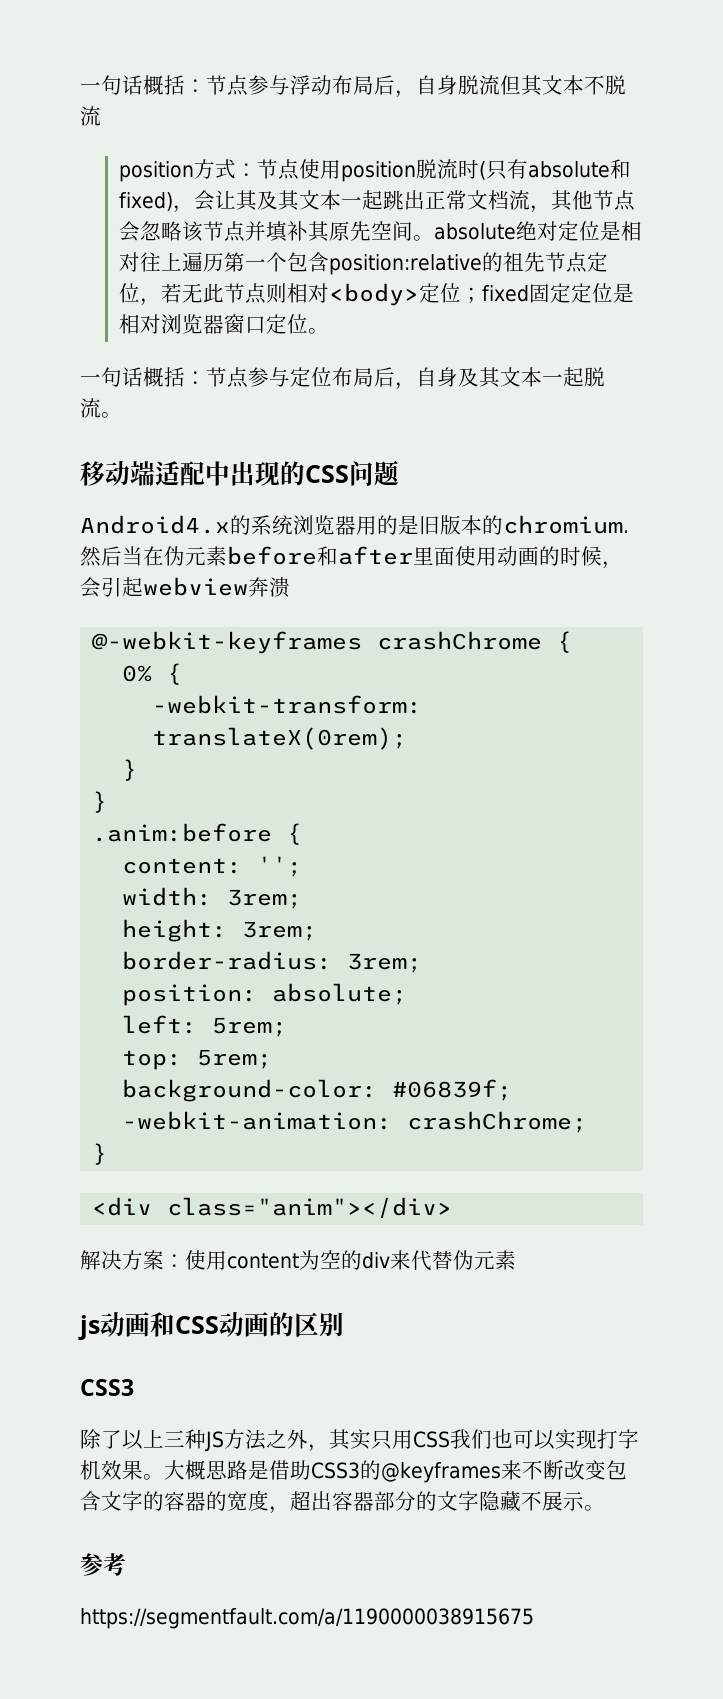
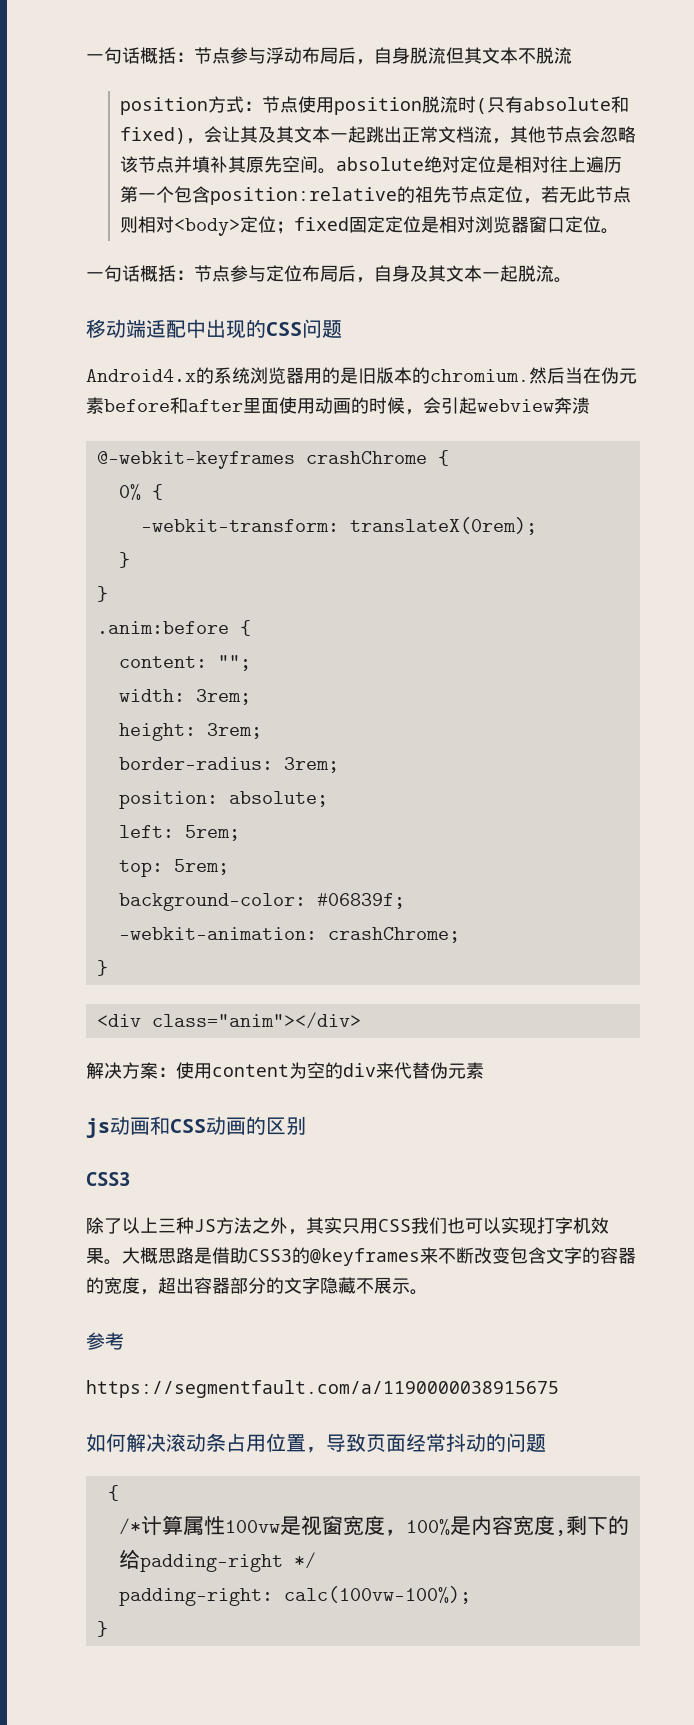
- content: '';
+ content: "";
+ 如何解决滚动条占用位置，导致页面经常抖动的问题
+ {
+ /*计算属性100vw是视窗宽度，100%是内容宽度,剩下的给padding-right */
+ padding-right: calc(100vw-100%);
+ }

